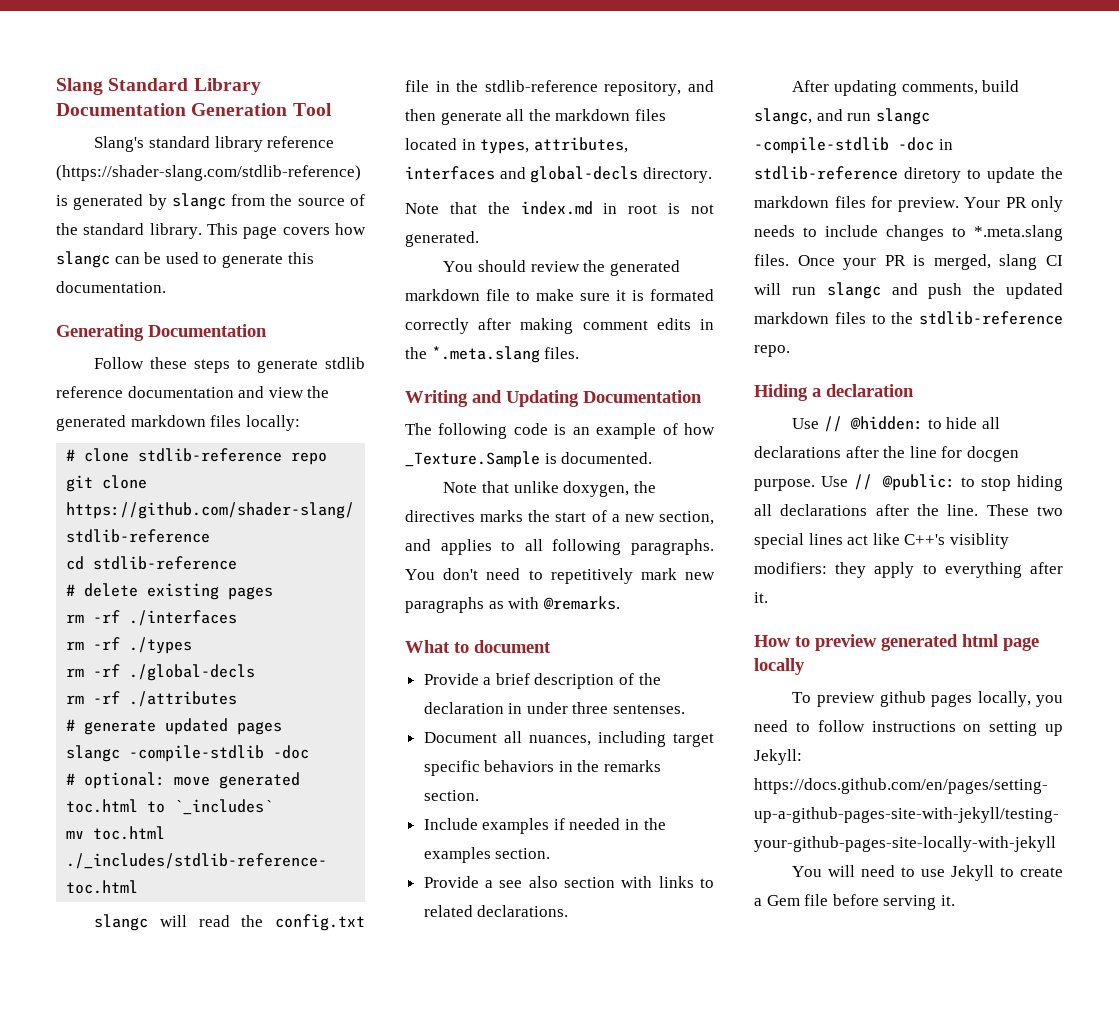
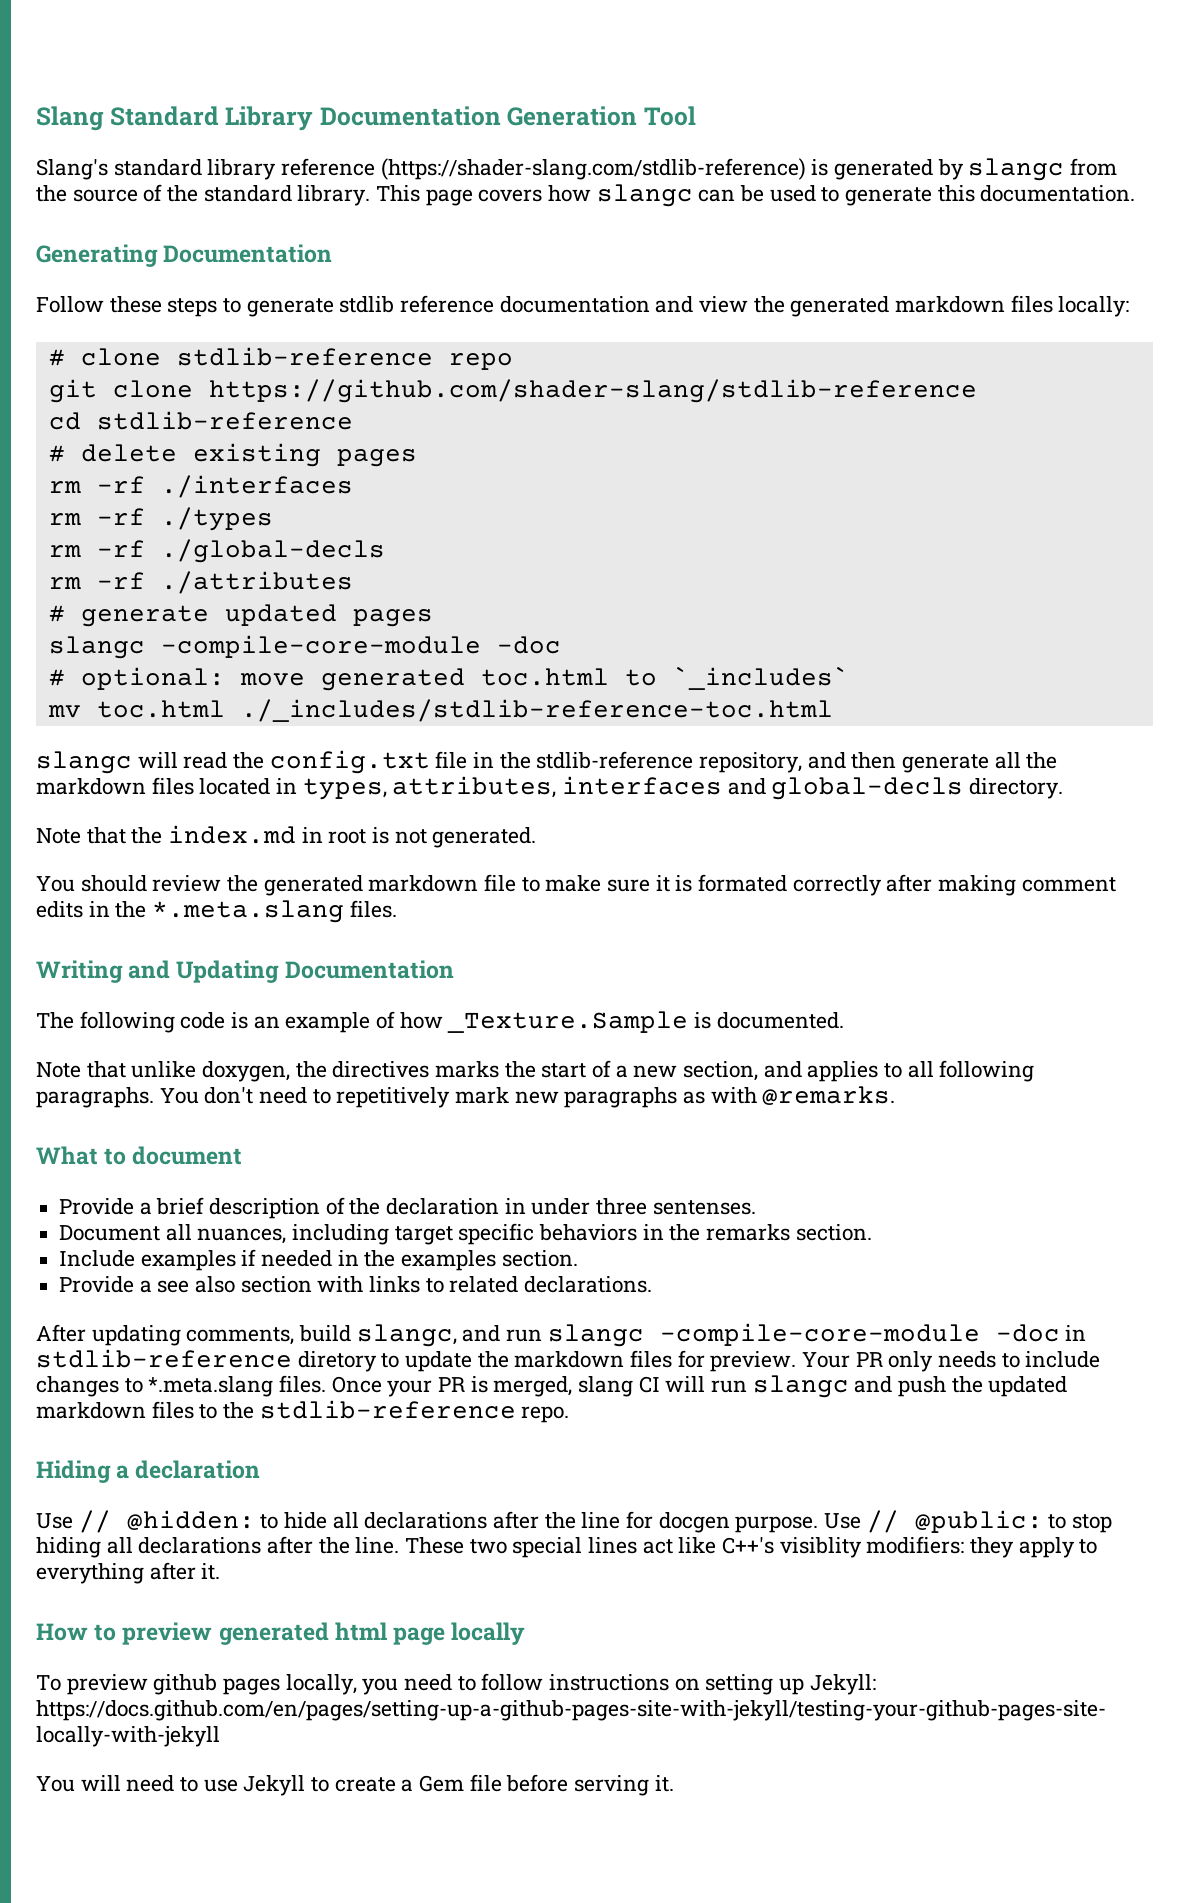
  # generate updated pages
- slangc -compile-stdlib -doc
+ slangc -compile-core-module -doc
- After updating comments, build slangc, and run slangc -compile-stdlib -doc in stdlib-reference diretory to update the markdown files for preview.
+ After updating comments, build slangc, and run slangc -compile-core-module -doc in stdlib-reference diretory to update the markdown files for preview.

